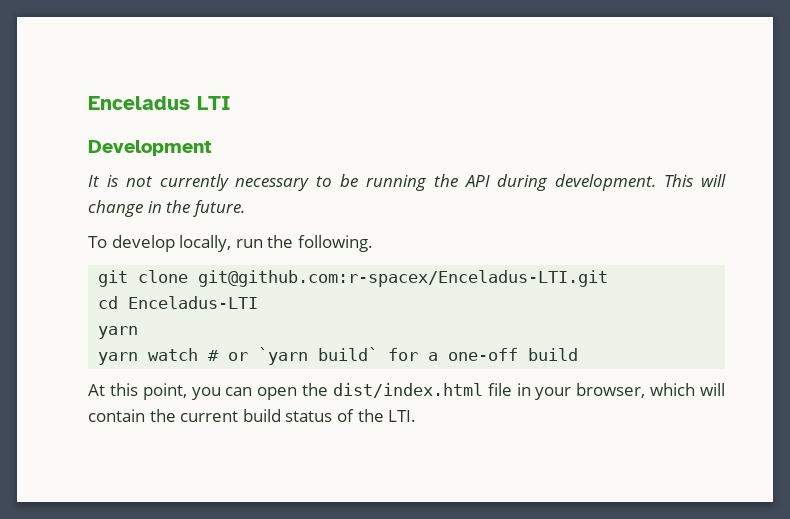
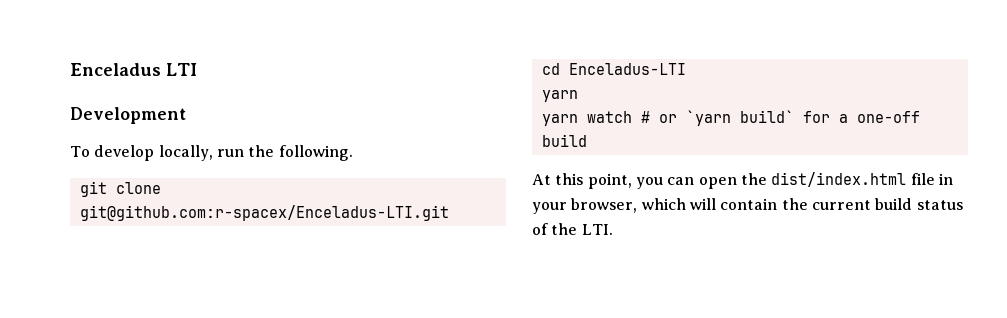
- It is not currently necessary to be running the API during development. This will change in the future.

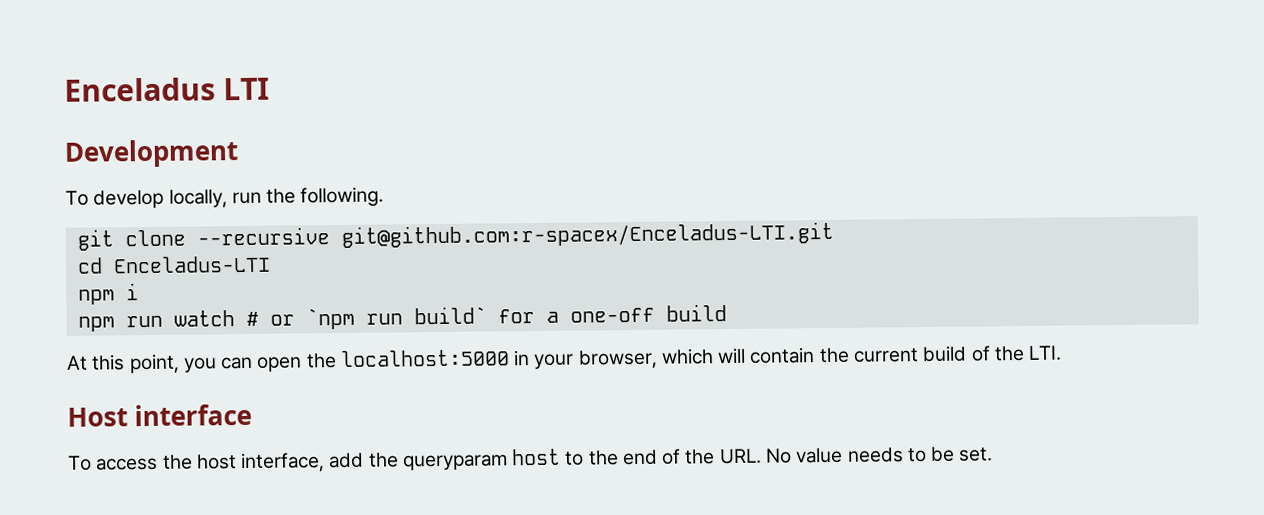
- git clone git@github.com:r-spacex/Enceladus-LTI.git
+ git clone --recursive git@github.com:r-spacex/Enceladus-LTI.git
  cd Enceladus-LTI
- yarn
- yarn watch # or `yarn build` for a one-off build
+ npm i
+ npm run watch # or `npm run build` for a one-off build
- At this point, you can open the dist/index.html file in your browser, which will contain the current build status of the LTI.
+ At this point, you can open the localhost:5000 in your browser, which will contain the current build of the LTI.
+ Host interface
+ To access the host interface, add the queryparam host to the end of the URL. No value needs to be set.

